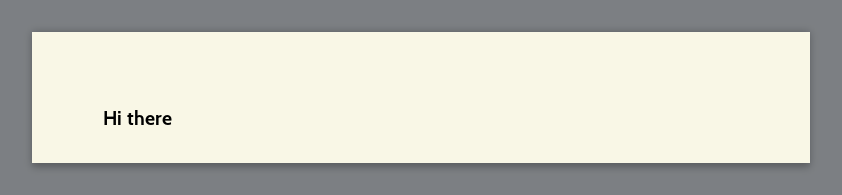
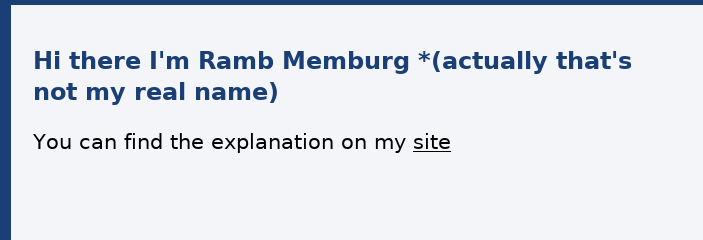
- Hi there
+ Hi there I'm Ramb Memburg *(actually that's not my real name)
+ You can find the explanation on my site

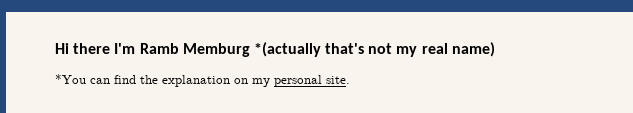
- You can find the explanation on my site
+ *You can find the explanation on my personal site.

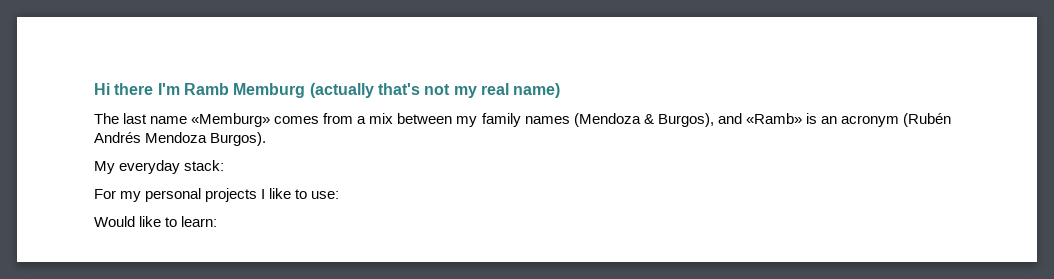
- Hi there I'm Ramb Memburg *(actually that's not my real name)
+ Hi there I'm Ramb Memburg (actually that's not my real name)
- *You can find the explanation on my personal site.
+ The last name «Memburg» comes from a mix between my family names (Mendoza & Burgos), and «Ramb» is an acronym (Rubén Andrés Mendoza Burgos).
+ My everyday stack:
+ For my personal projects I like to use:
+ Would like to learn:

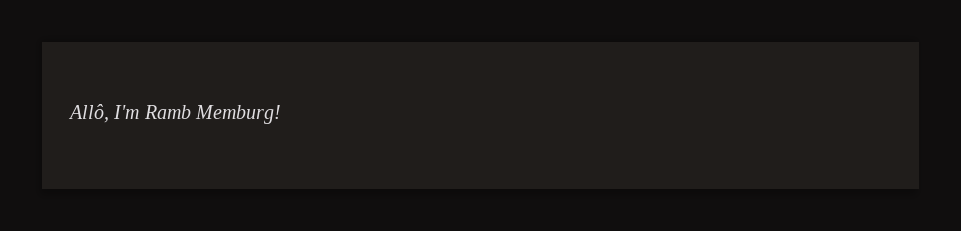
- Hi there I'm Ramb Memburg (actually that's not my real name)
- The last name «Memburg» comes from a mix between my family names (Mendoza & Burgos), and «Ramb» is an acronym (Rubén Andrés Mendoza Burgos).
- My everyday stack:
- For my personal projects I like to use:
- Would like to learn:
+ Allô, I'm Ramb Memburg!

